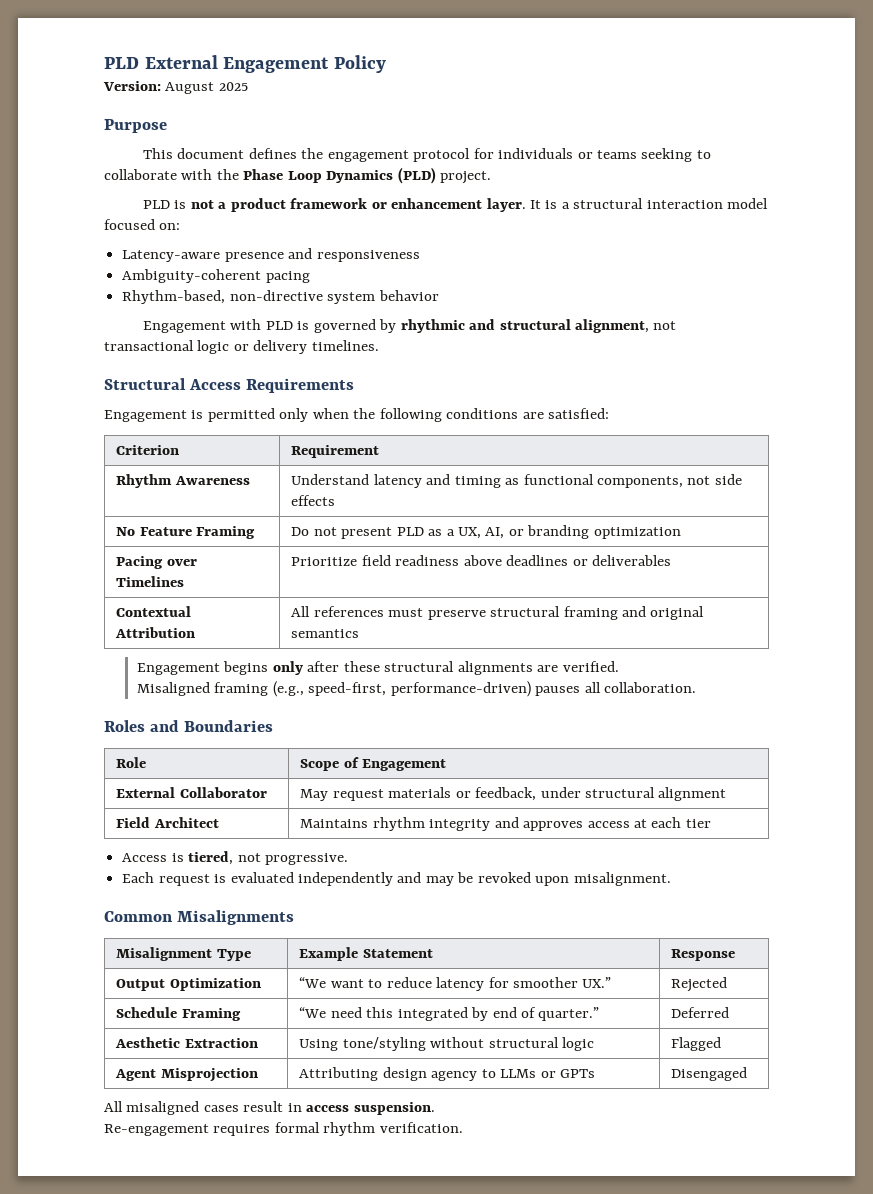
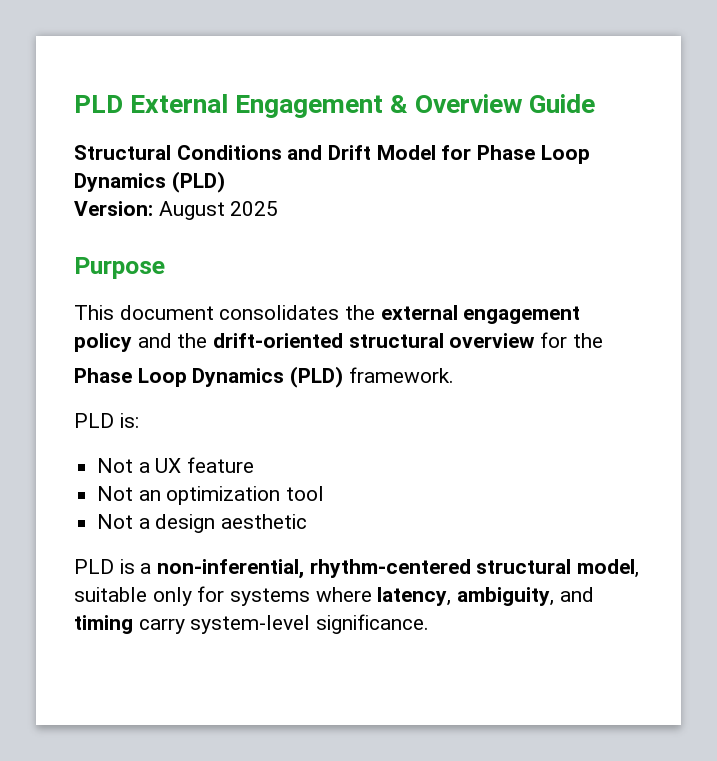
- PLD External Engagement Policy
+ PLD External Engagement & Overview Guide
+ Structural Conditions and Drift Model for Phase Loop Dynamics (PLD)
- This document defines the engagement protocol for individuals or teams seeking to collaborate with the Phase Loop Dynamics (PLD) project.
- PLD is not a product framework or enhancement layer. It is a structural interaction model focused on:
- Latency-aware presence and responsiveness
- Ambiguity-coherent pacing
- Rhythm-based, non-directive system behavior
- Engagement with PLD is governed by rhythmic and structural alignment, not transactional logic or delivery timelines.
- Structural Access Requirements
- Engagement is permitted only when the following conditions are satisfied:
- Criterion | Requirement
- Rhythm Awareness | Understand latency and timing as functional components, not side effects
- No Feature Framing | Do not present PLD as a UX, AI, or branding optimization
- Pacing over Timelines | Prioritize field readiness above deadlines or deliverables
- Contextual Attribution | All references must preserve structural framing and original semantics
- Engagement begins only after these structural alignments are verified.
- Misaligned framing (e.g., speed-first, performance-driven) pauses all collaboration.
- Roles and Boundaries
- Role | Scope of Engagement
- External Collaborator | May request materials or feedback, under structural alignment
- Field Architect | Maintains rhythm integrity and approves access at each tier
- Access is tiered, not progressive.
- Each request is evaluated independently and may be revoked upon misalignment.
- Common Misalignments
- Misalignment Type | Example Statement | Response
- Output Optimization | “We want to reduce latency for smoother UX.” | Rejected
- Schedule Framing | “We need this integrated by end of quarter.” | Deferred
- Aesthetic Extraction | Using tone/styling without structural logic | Flagged
- Agent Misprojection | Attributing design agency to LLMs or GPTs | Disengaged
- All misaligned cases result in access suspension.
- Re-engagement requires formal rhythm verification.
+ This document consolidates the external engagement policy and the drift-oriented structural overview for the
+ Phase Loop Dynamics (PLD) framework.
+ PLD is:
+ Not a UX feature
+ Not an optimization tool
+ Not a design aesthetic
+ PLD is a non-inferential, rhythm-centered structural model, suitable only for systems where latency, ambiguity, and timing carry system-level significance.

